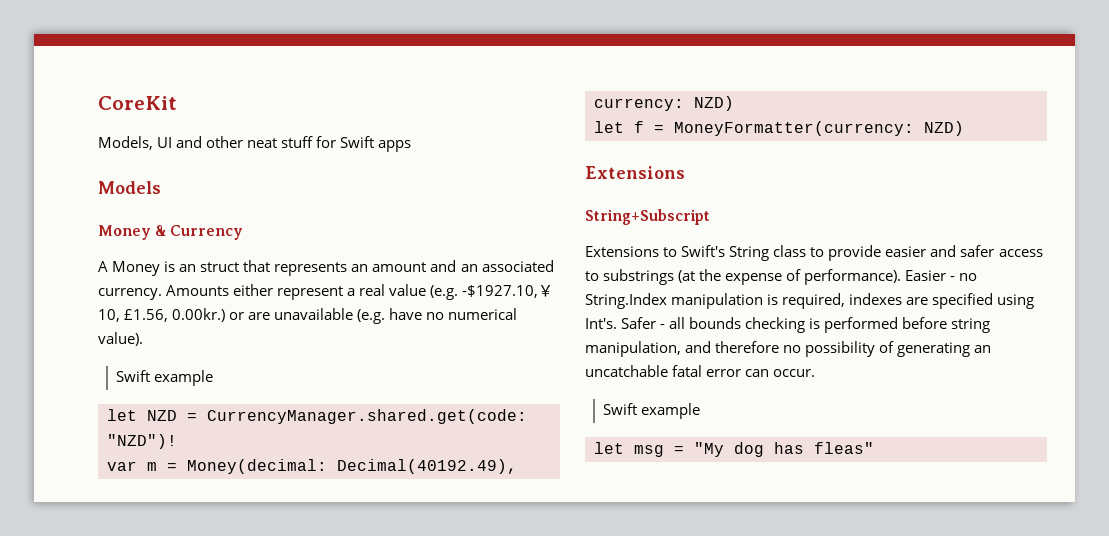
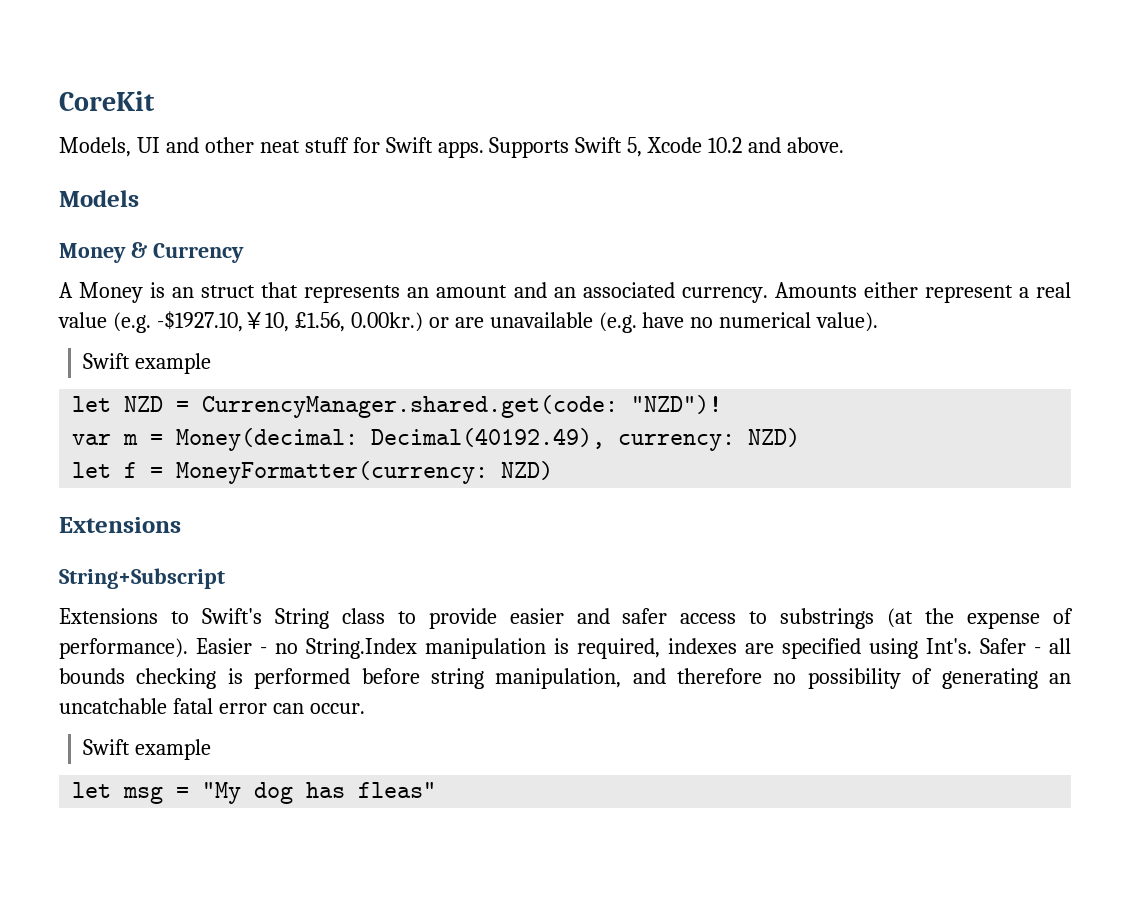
- Models, UI and other neat stuff for Swift apps
+ Models, UI and other neat stuff for Swift apps. Supports Swift 5, Xcode 10.2 and above.

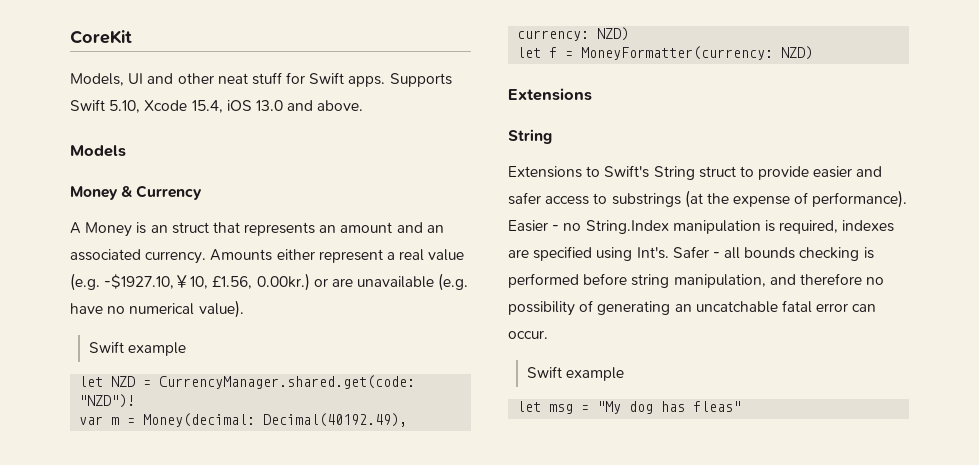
- Supports Swift 5, Xcode 10.2 and above.
+ Supports Swift 5.10, Xcode 15.4, iOS 13.0 and above.
  let f = MoneyFormatter(currency: NZD)
  Extensions
- String+Subscript
+ String
- Extensions to Swift's String class to provide easier and safer access to substrings (at the expense of performance).
+ Extensions to Swift's String struct to provide easier and safer access to substrings (at the expense of performance).

